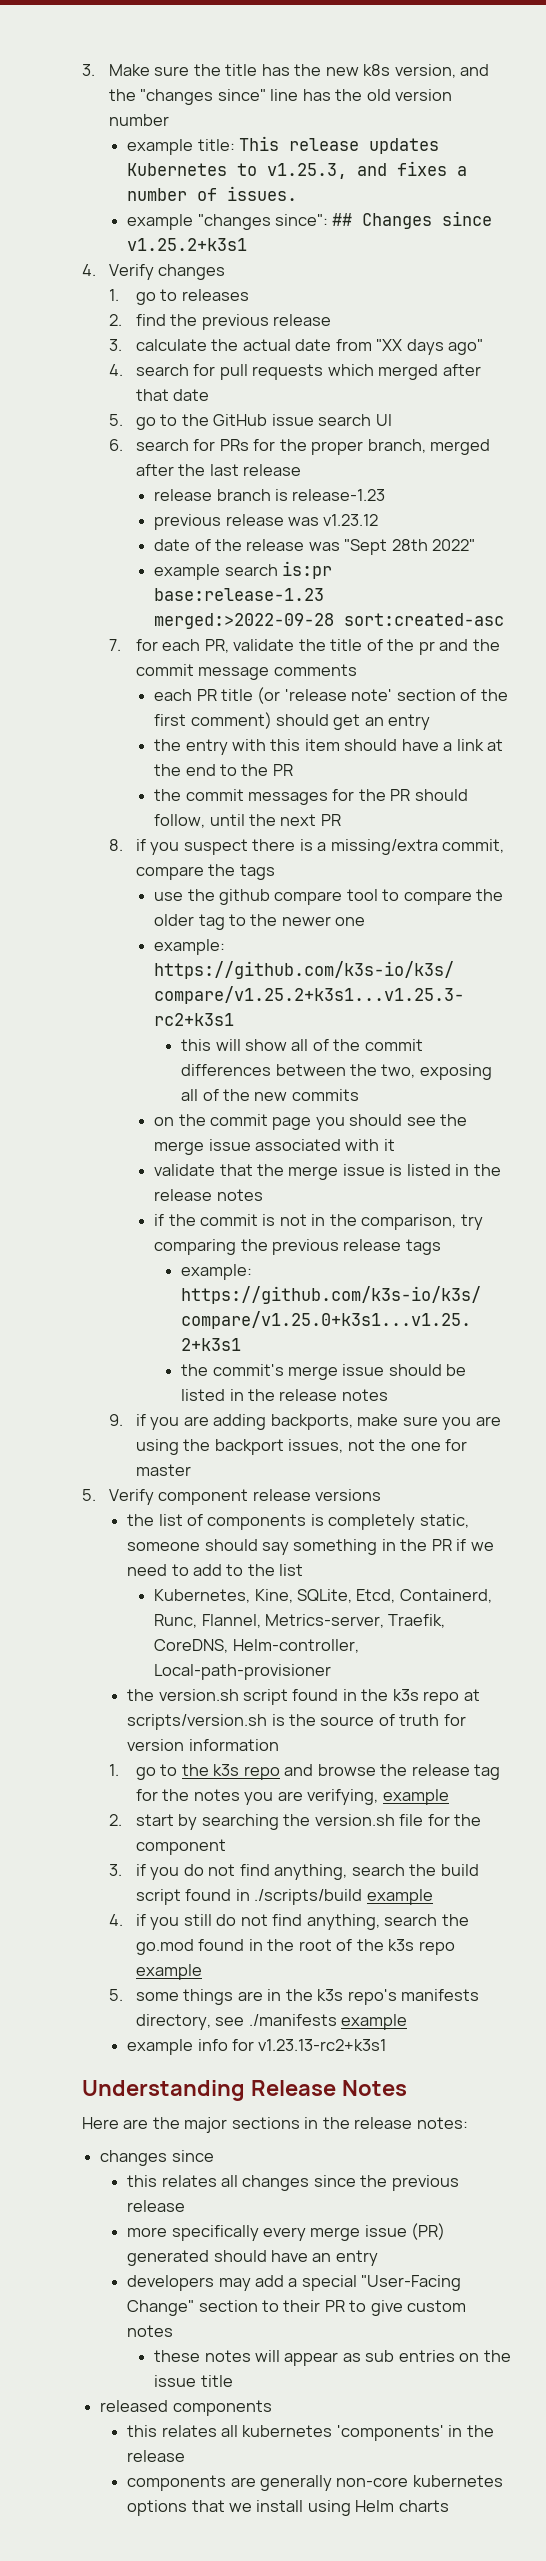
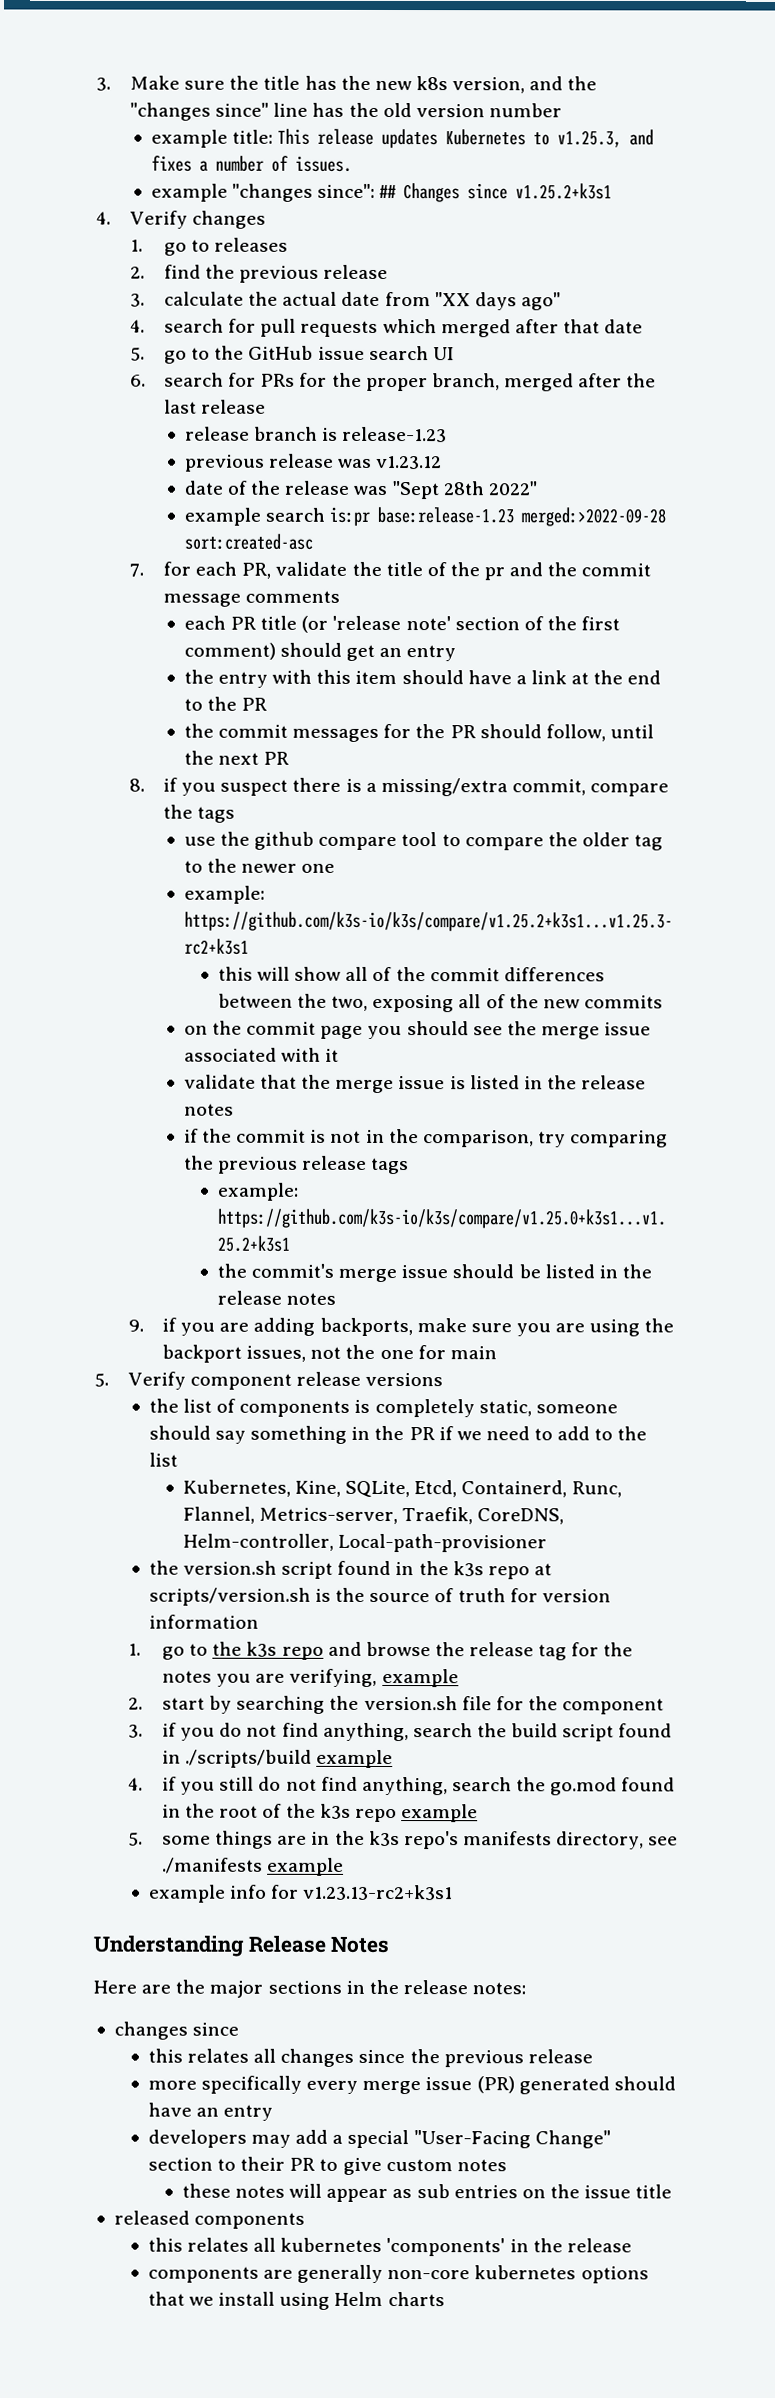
- 9. if you are adding backports, make sure you are using the backport issues, not the one for master
+ 9. if you are adding backports, make sure you are using the backport issues, not the one for main

